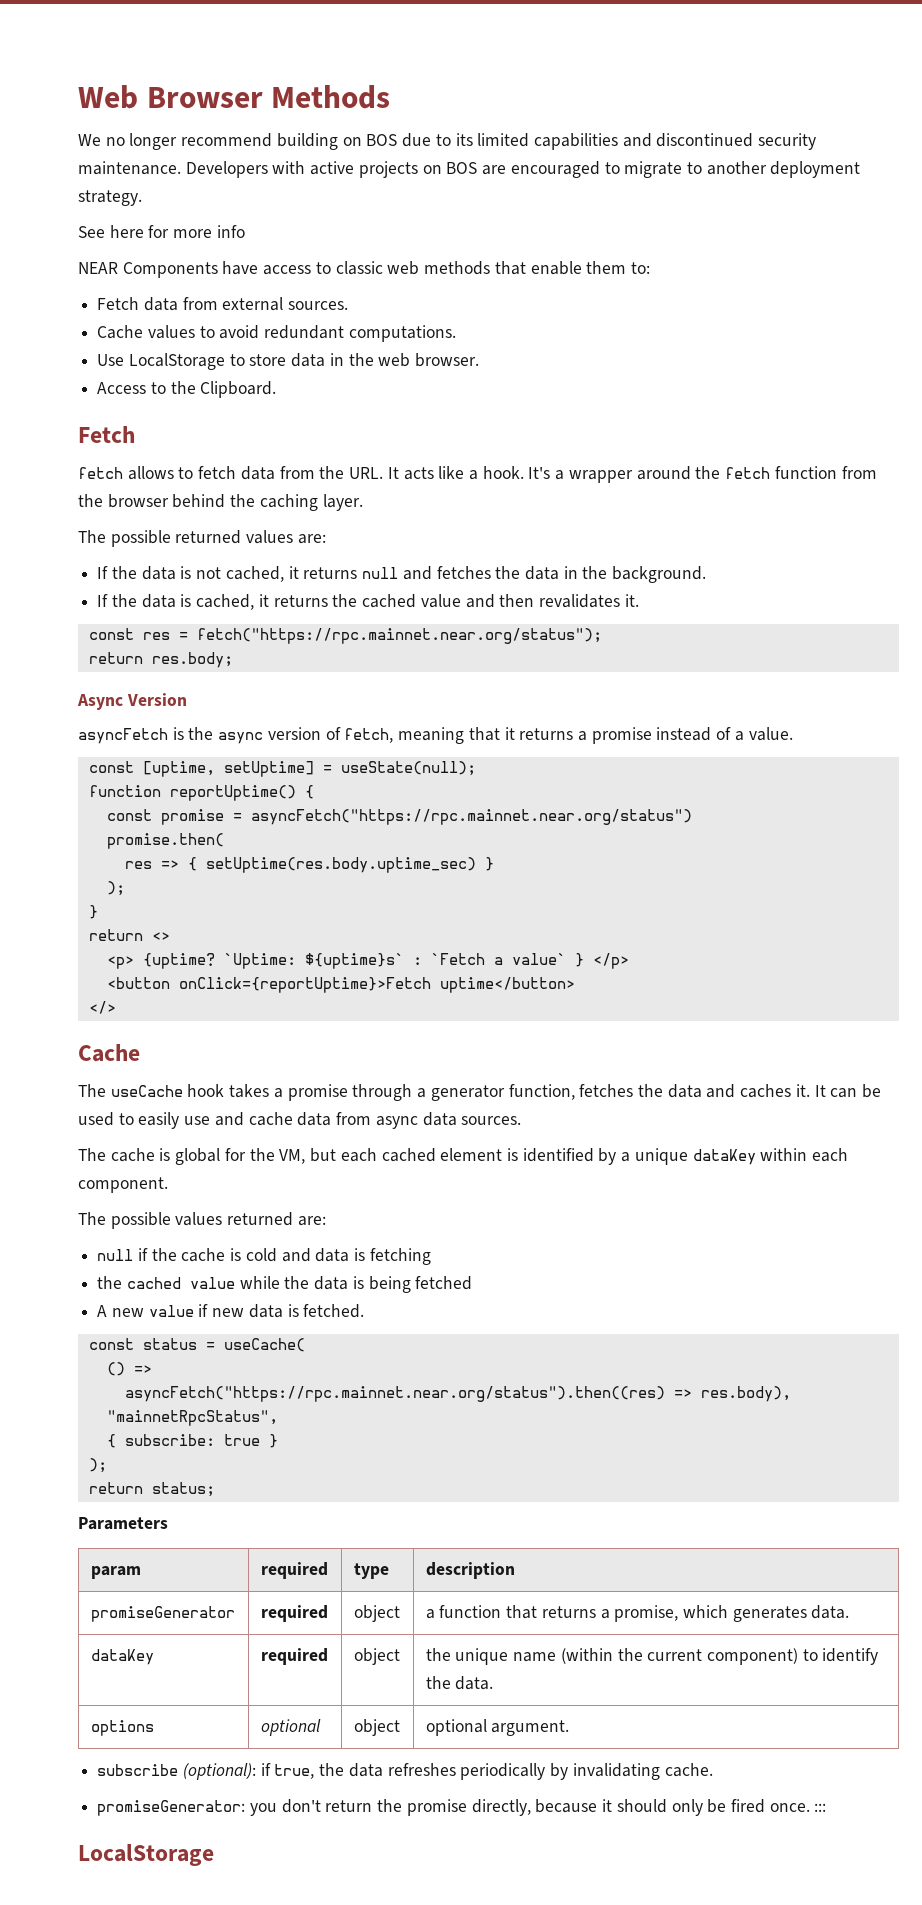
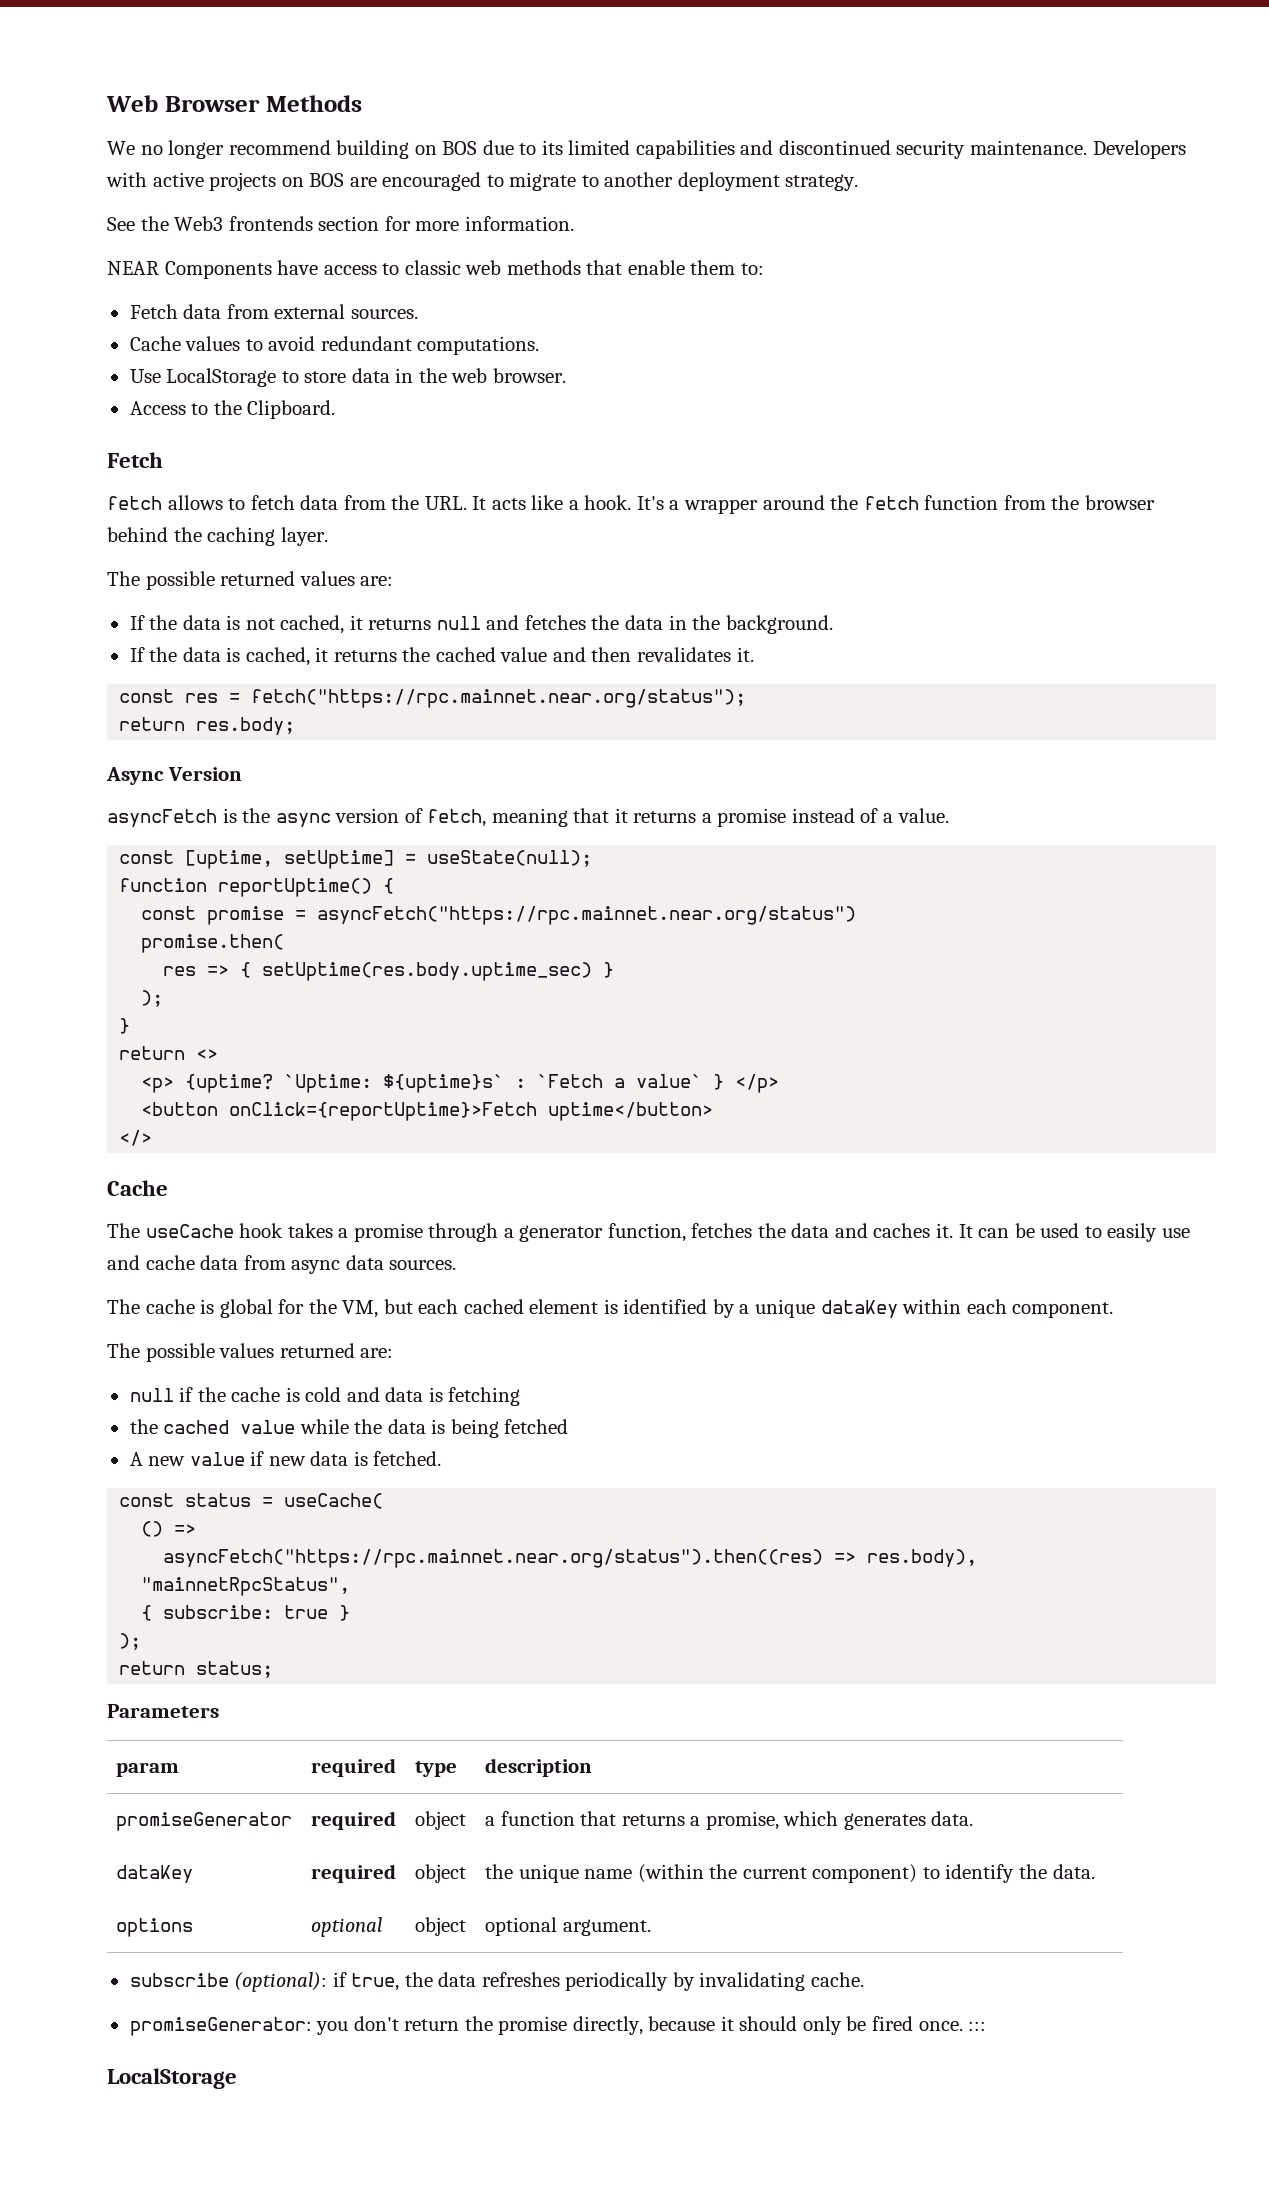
- See here for more info
+ See the Web3 frontends section for more information.

